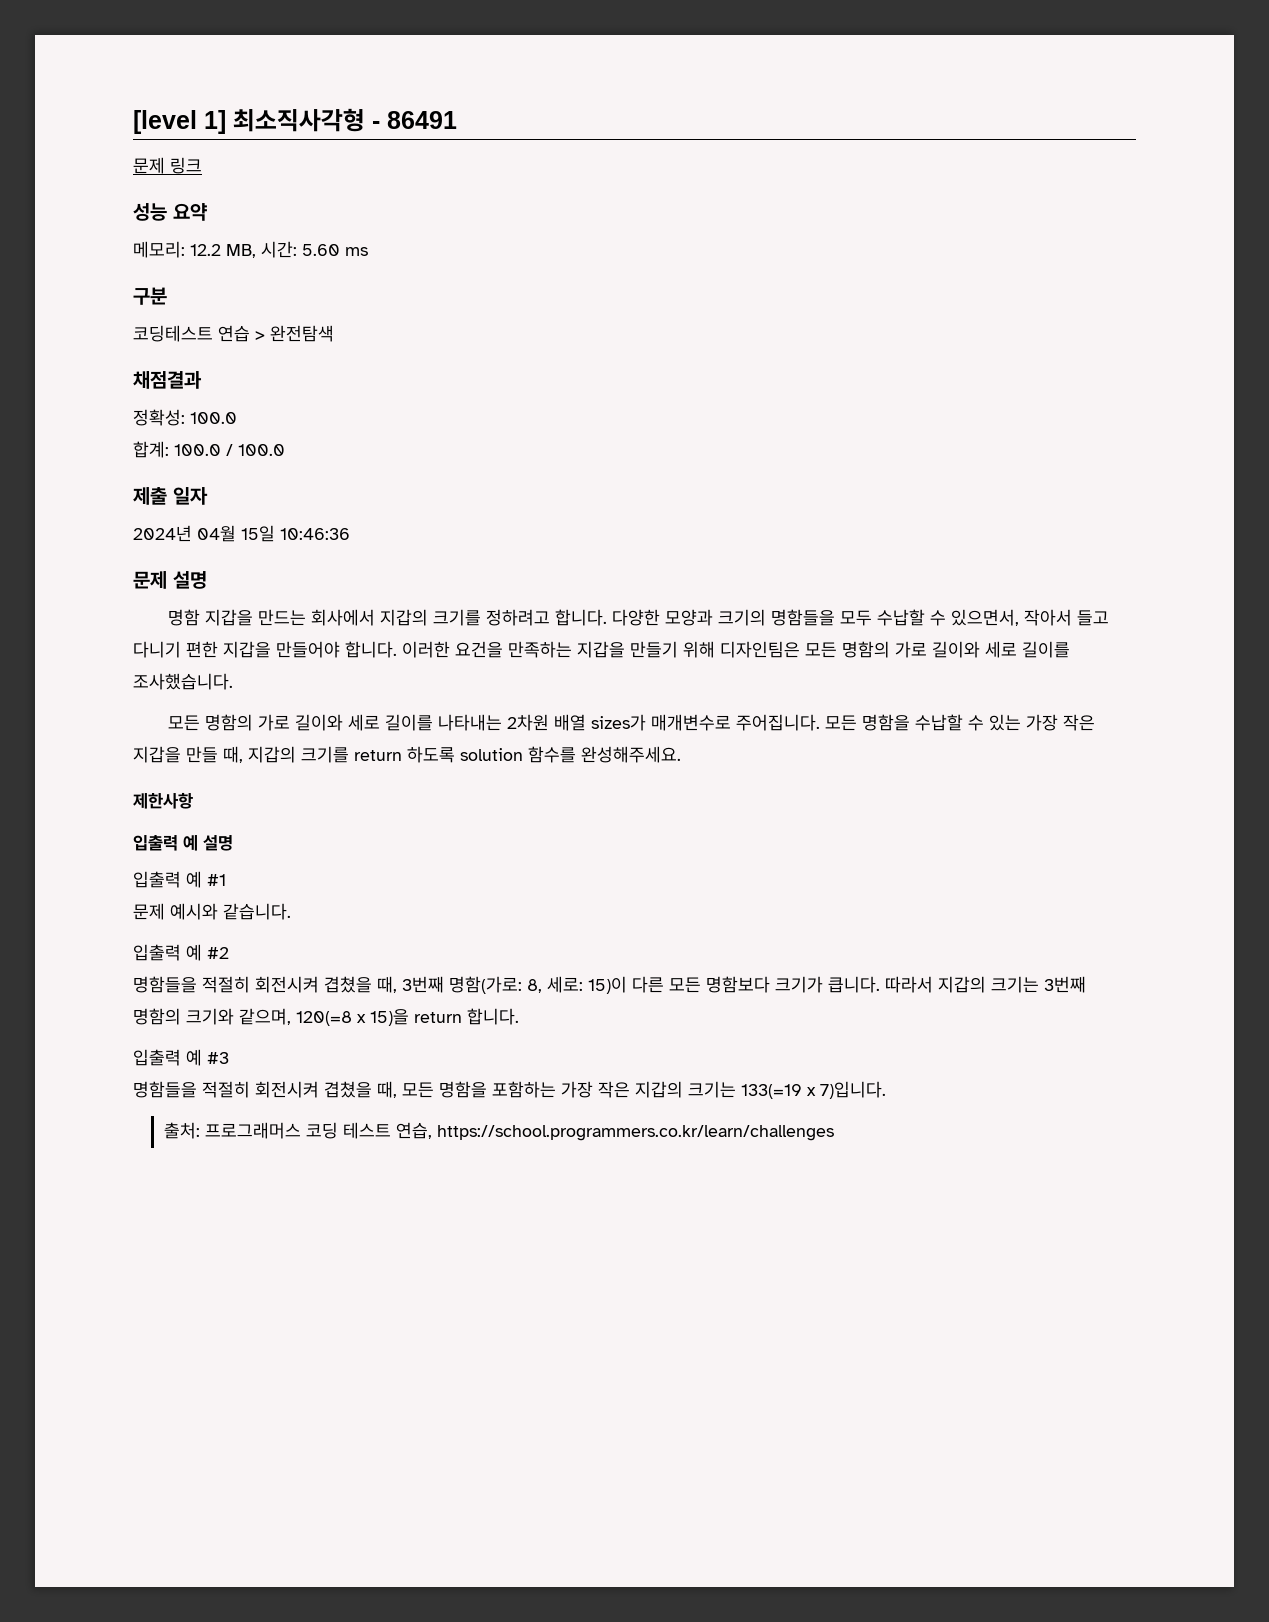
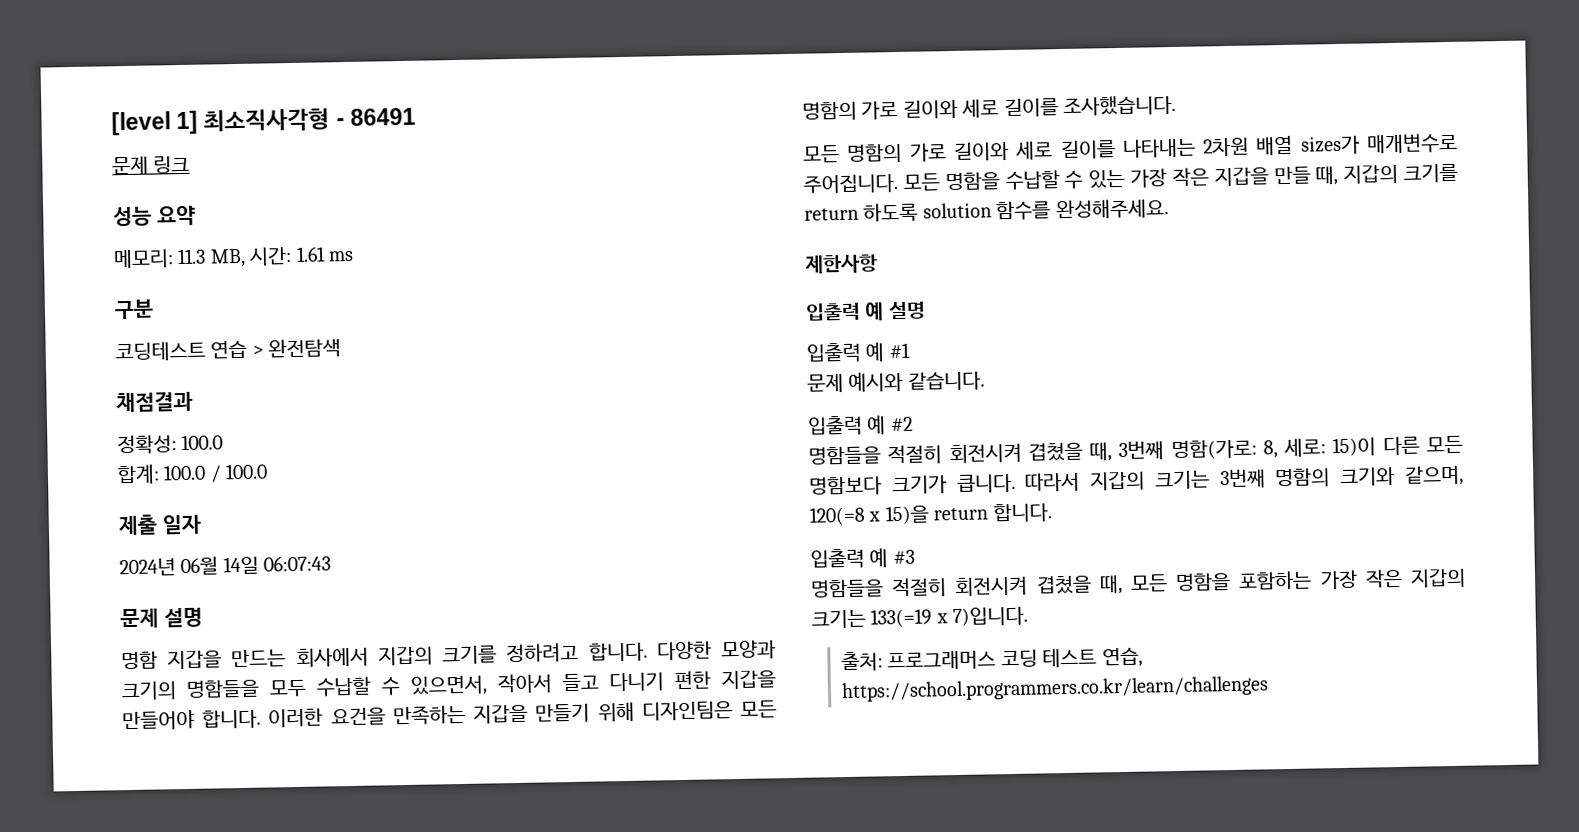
- 메모리: 12.2 MB, 시간: 5.60 ms
+ 메모리: 11.3 MB, 시간: 1.61 ms
- 2024년 04월 15일 10:46:36
+ 2024년 06월 14일 06:07:43

